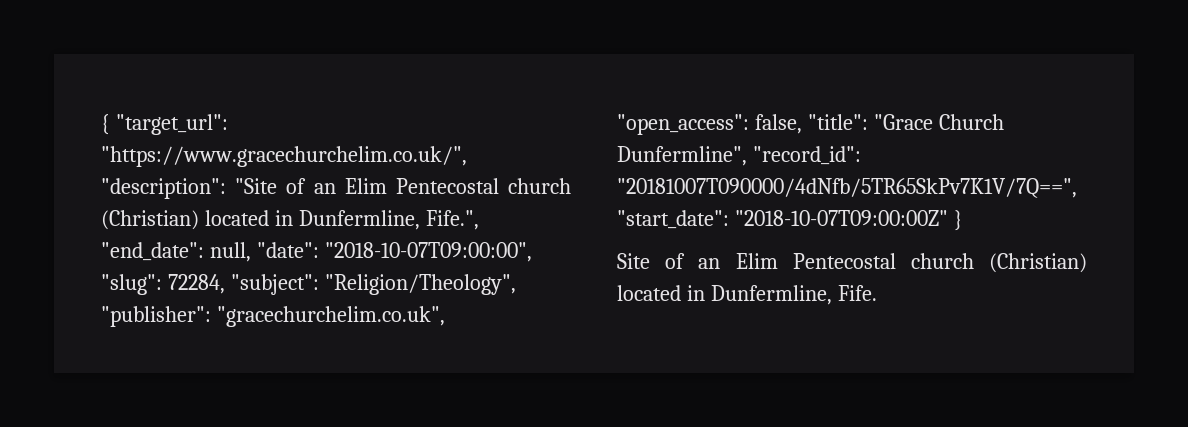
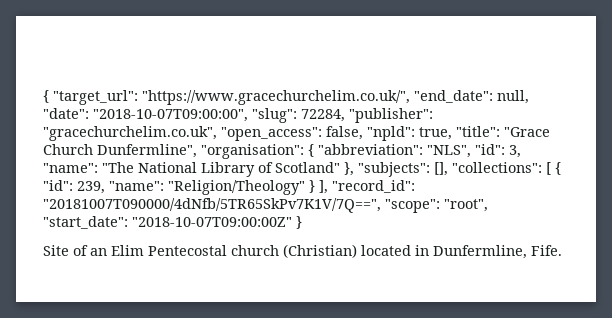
- { "target_url": "https://www.gracechurchelim.co.uk/", "description": "Site of an Elim Pentecostal church (Christian) located in Dunfermline, Fife.", "end_date": null, "date": "2018-10-07T09:00:00", "slug": 72284, "subject": "Religion/Theology", "publisher": "gracechurchelim.co.uk", "open_access": false, "title": "Grace Church Dunfermline", "record_id": "20181007T090000/4dNfb/5TR65SkPv7K1V/7Q==", "start_date": "2018-10-07T09:00:00Z" }
+ { "target_url": "https://www.gracechurchelim.co.uk/", "end_date": null, "date": "2018-10-07T09:00:00", "slug": 72284, "publisher": "gracechurchelim.co.uk", "open_access": false, "npld": true, "title": "Grace Church Dunfermline", "organisation": { "abbreviation": "NLS", "id": 3, "name": "The National Library of Scotland" }, "subjects": [], "collections": [ { "id": 239, "name": "Religion/Theology" } ], "record_id": "20181007T090000/4dNfb/5TR65SkPv7K1V/7Q==", "scope": "root", "start_date": "2018-10-07T09:00:00Z" }

